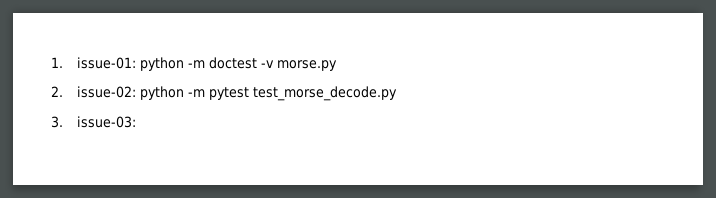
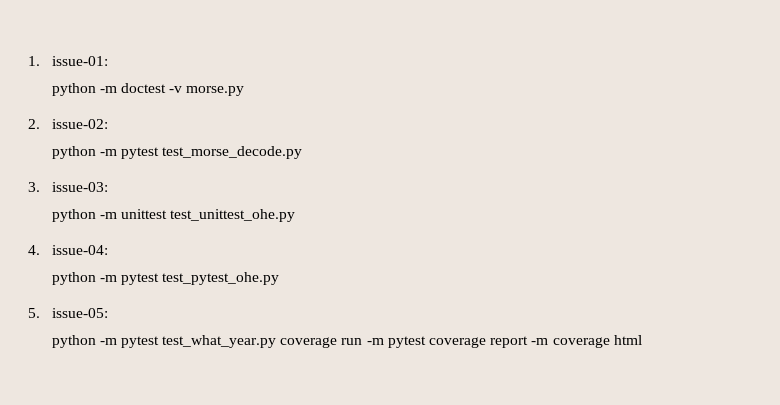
- 1. issue-01: python -m doctest -v morse.py
+ 1. issue-01:
+ python -m doctest -v morse.py
- 2. issue-02: python -m pytest test_morse_decode.py
+ 2. issue-02:
+ python -m pytest test_morse_decode.py
+ python -m unittest test_unittest_ohe.py
+ 4. issue-04:
+ python -m pytest test_pytest_ohe.py
+ 5. issue-05:
+ python -m pytest test_what_year.py coverage run -m pytest coverage report -m coverage html

